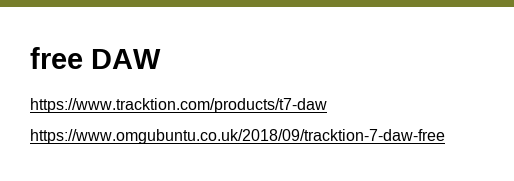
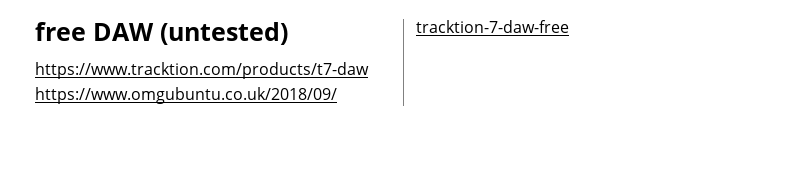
- free DAW
+ free DAW (untested)

